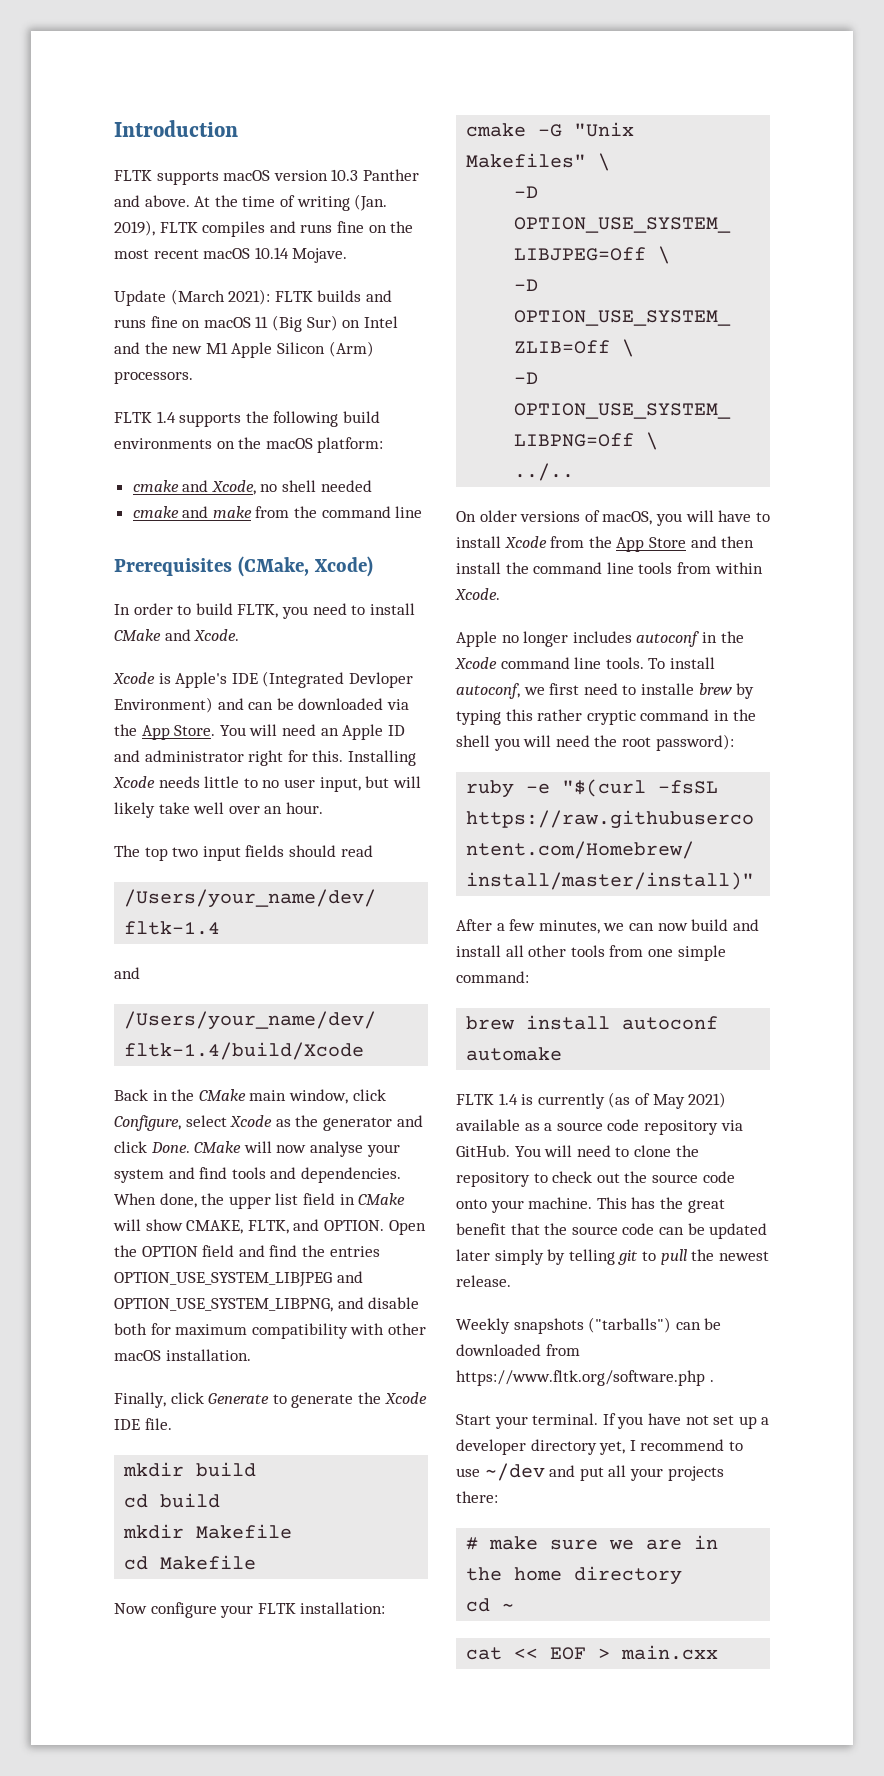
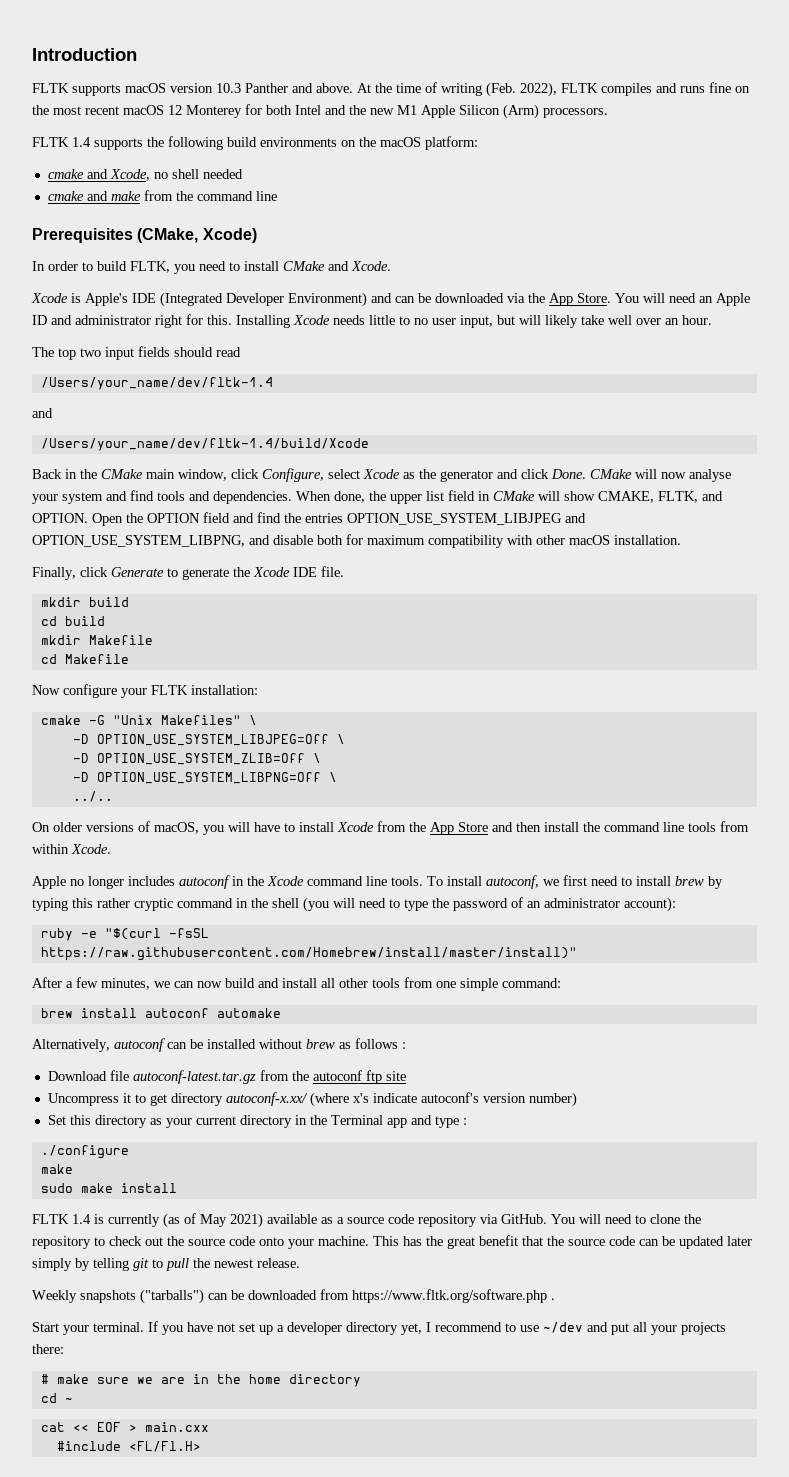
- At the time of writing (Jan. 2019), FLTK compiles and runs fine on the most recent macOS 10.14 Mojave.
- Update (March 2021): FLTK builds and runs fine on macOS 11 (Big Sur) on Intel and the new M1 Apple Silicon (Arm) processors.
+ At the time of writing (Feb. 2022), FLTK compiles and runs fine on the most recent macOS 12 Monterey for both Intel and the new M1 Apple Silicon (Arm) processors.
- Xcode is Apple's IDE (Integrated Devloper Environment) and can be downloaded via the App Store.
+ Xcode is Apple's IDE (Integrated Developer Environment) and can be downloaded via the App Store.
- To install autoconf, we first need to installe brew by typing this rather cryptic command in the shell you will need the root password):
+ To install autoconf, we first need to install brew by typing this rather cryptic command in the shell (you will need to type the password of an administrator account):
+ Alternatively, autoconf can be installed without brew as follows :
+ Download file autoconf-latest.tar.gz from the autoconf ftp site
+ Uncompress it to get directory autoconf-x.xx/ (where x's indicate autoconf's version number)
+ Set this directory as your current directory in the Terminal app and type :
+ ./configure
+ make
+ sudo make install
+ #include <FL/Fl.H>

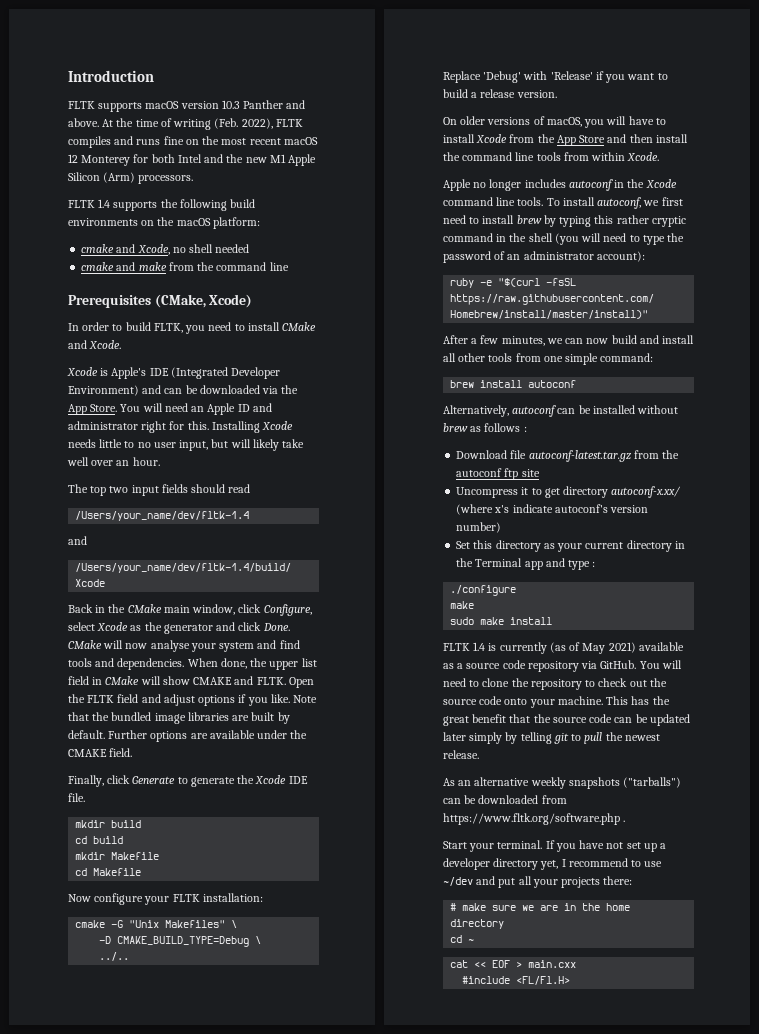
- When done, the upper list field in CMake will show CMAKE, FLTK, and OPTION.
+ When done, the upper list field in CMake will show CMAKE and FLTK.
- Open the OPTION field and find the entries OPTION_USE_SYSTEM_LIBJPEG and OPTION_USE_SYSTEM_LIBPNG, and disable both for maximum compatibility with other macOS installation.
+ Open the FLTK field and adjust options if you like. Note that the bundled image libraries are built by default. Further options are available under the CMAKE field.
- -D OPTION_USE_SYSTEM_LIBJPEG=Off \
- -D OPTION_USE_SYSTEM_ZLIB=Off \
- -D OPTION_USE_SYSTEM_LIBPNG=Off \
+ -D CMAKE_BUILD_TYPE=Debug \
  ../..
+ Replace 'Debug' with 'Release' if you want to build a release version.
- brew install autoconf automake
+ brew install autoconf
- Weekly snapshots ("tarballs") can be downloaded from https://www.fltk.org/software.php .
+ As an alternative weekly snapshots ("tarballs") can be downloaded from https://www.fltk.org/software.php .

